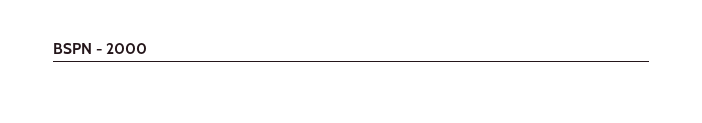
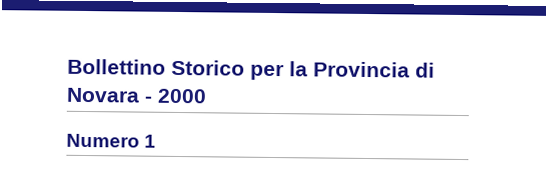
- BSPN - 2000
+ Bollettino Storico per la Provincia di Novara - 2000
+ Numero 1

